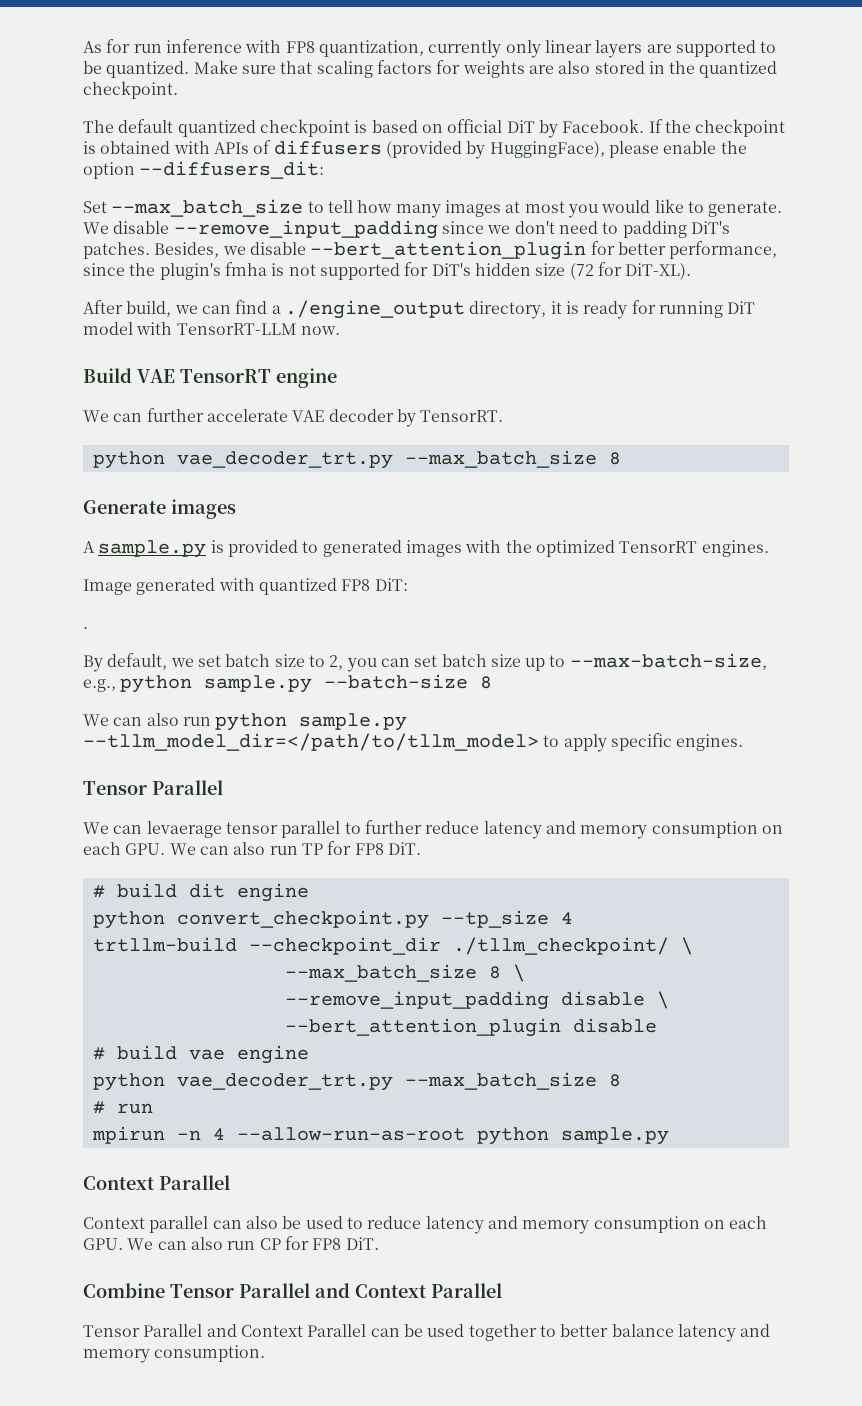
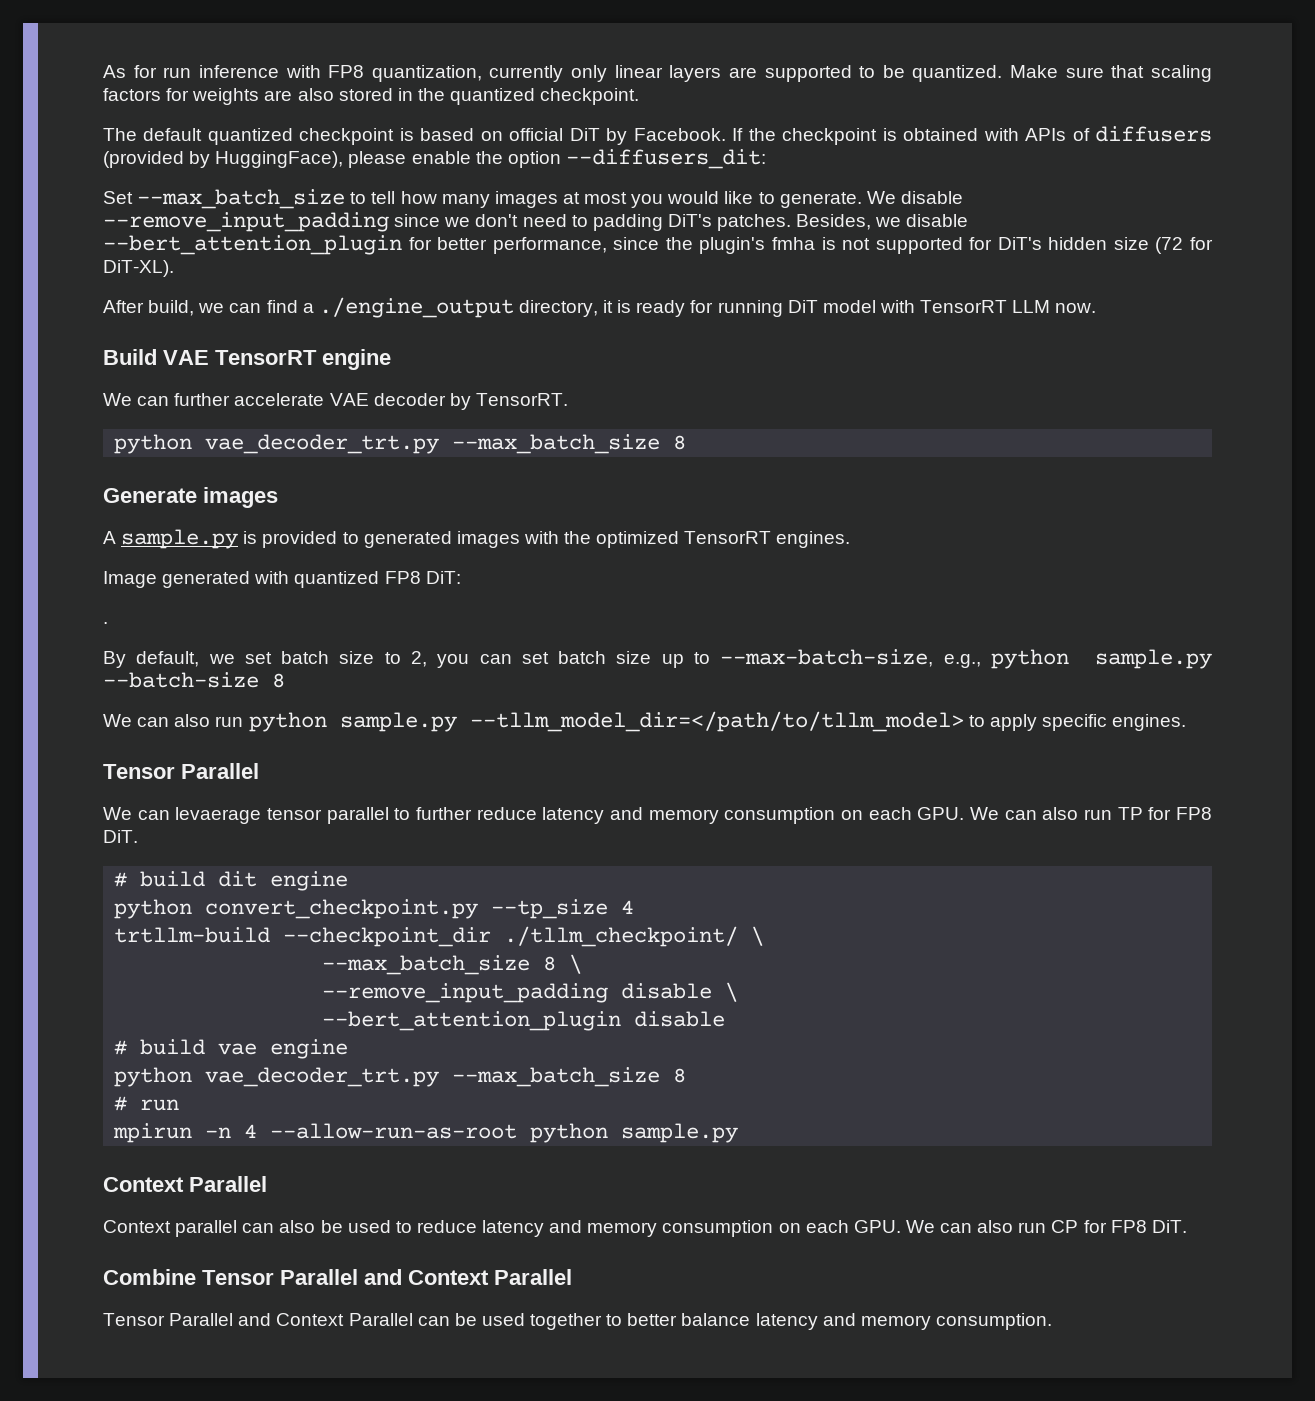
- After build, we can find a ./engine_output directory, it is ready for running DiT model with TensorRT-LLM now.
+ After build, we can find a ./engine_output directory, it is ready for running DiT model with TensorRT LLM now.

